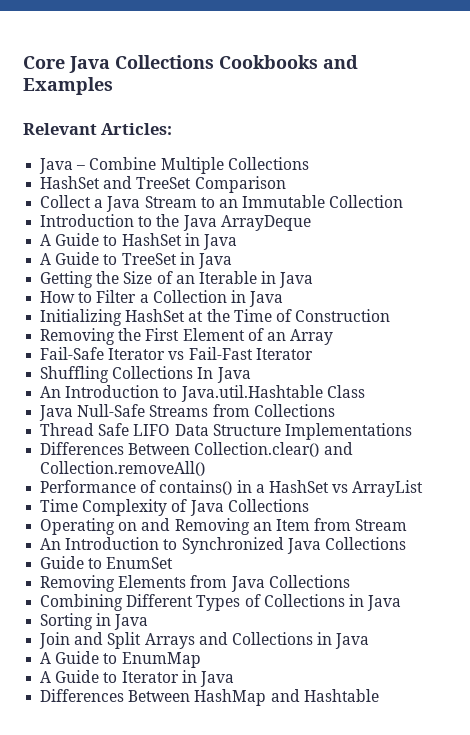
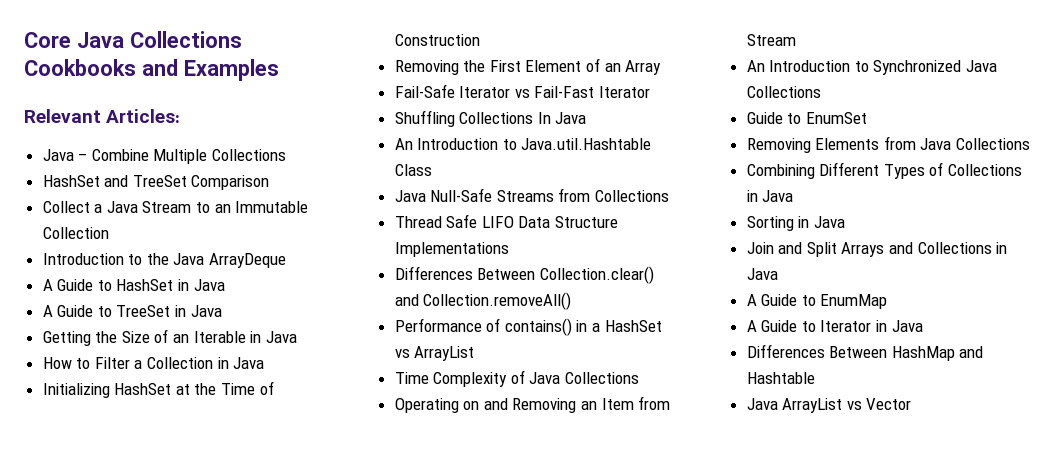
+ Java ArrayList vs Vector

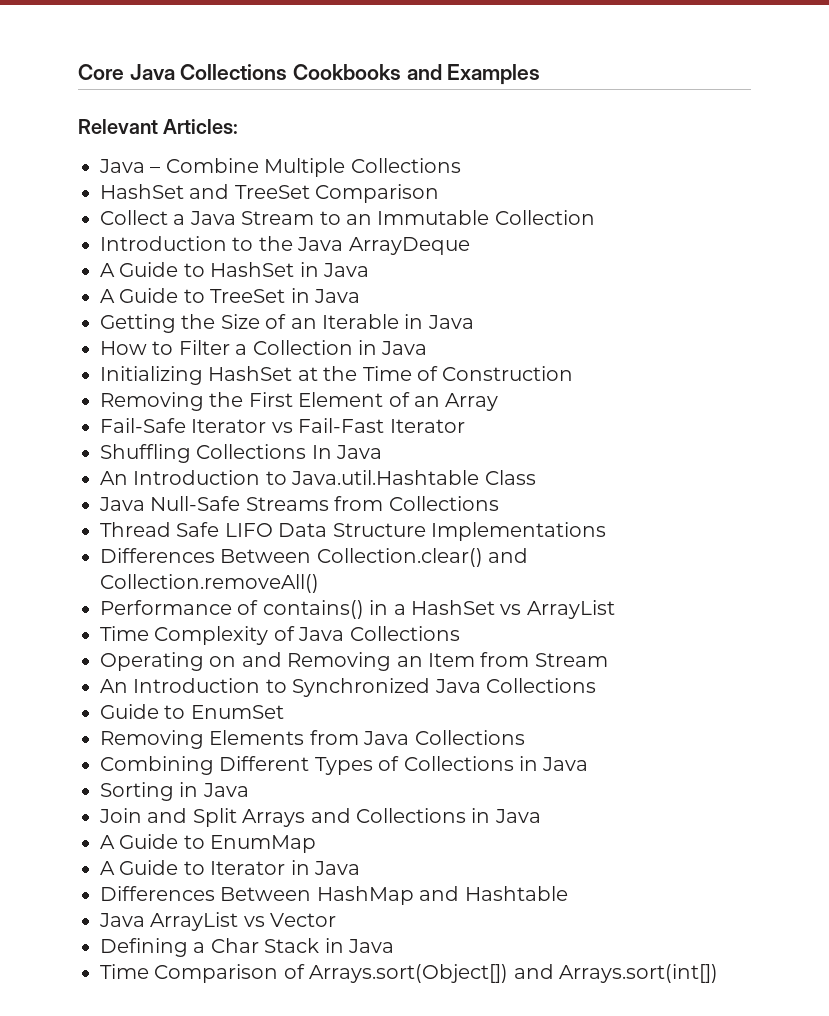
+ Defining a Char Stack in Java
+ Time Comparison of Arrays.sort(Object[]) and Arrays.sort(int[])

